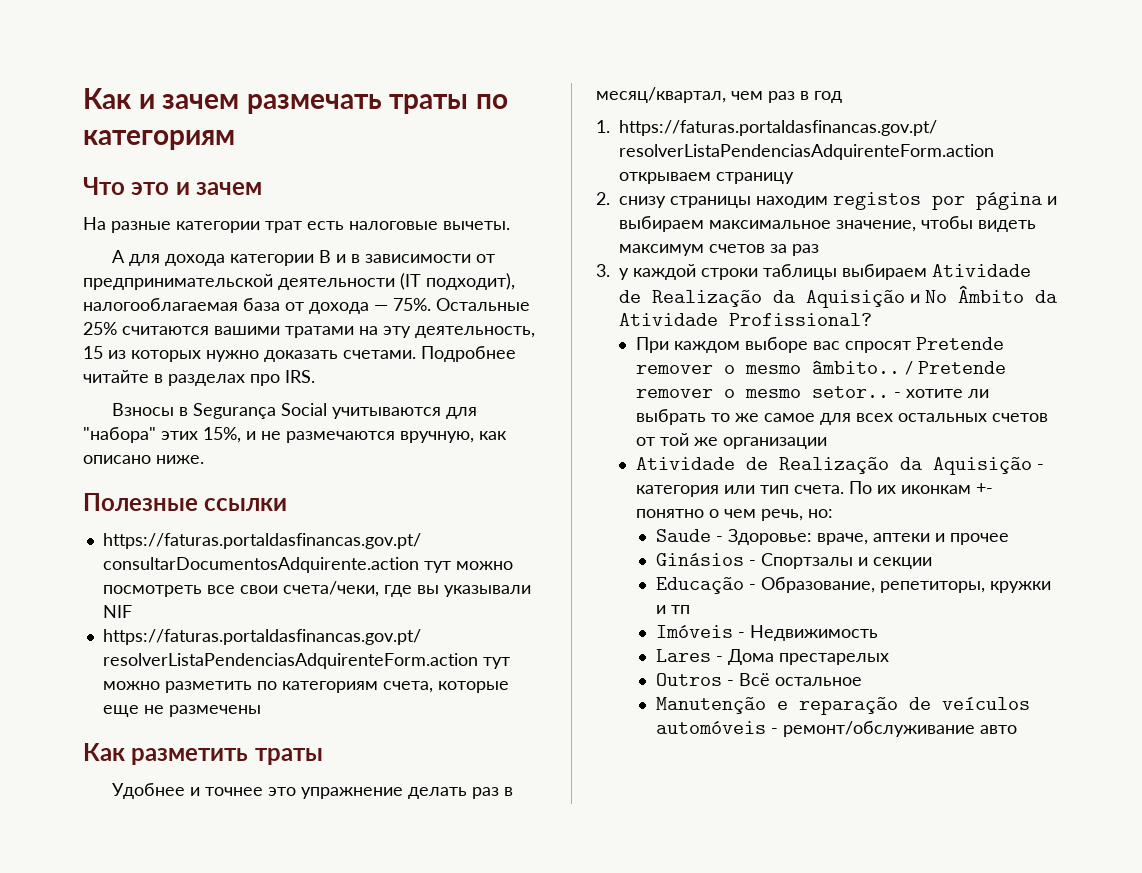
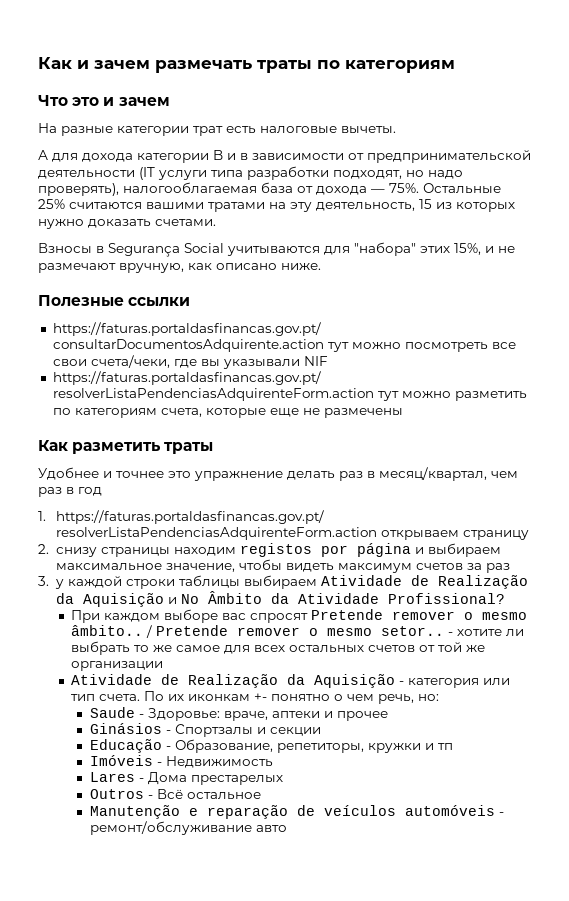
- А для дохода категории B и в зависимости от предпринимательской деятельности (IT подходит), налогооблагаемая база от дохода — 75%.
+ А для дохода категории B и в зависимости от предпринимательской деятельности (IT услуги типа разработки подходят, но надо проверять), налогооблагаемая база от дохода — 75%.
- Подробнее читайте в разделах про IRS.
- Взносы в Segurança Social учитываются для "набора" этих 15%, и не размечаются вручную, как описано ниже.
+ Взносы в Segurança Social учитываются для "набора" этих 15%, и не размечают вручную, как описано ниже.

